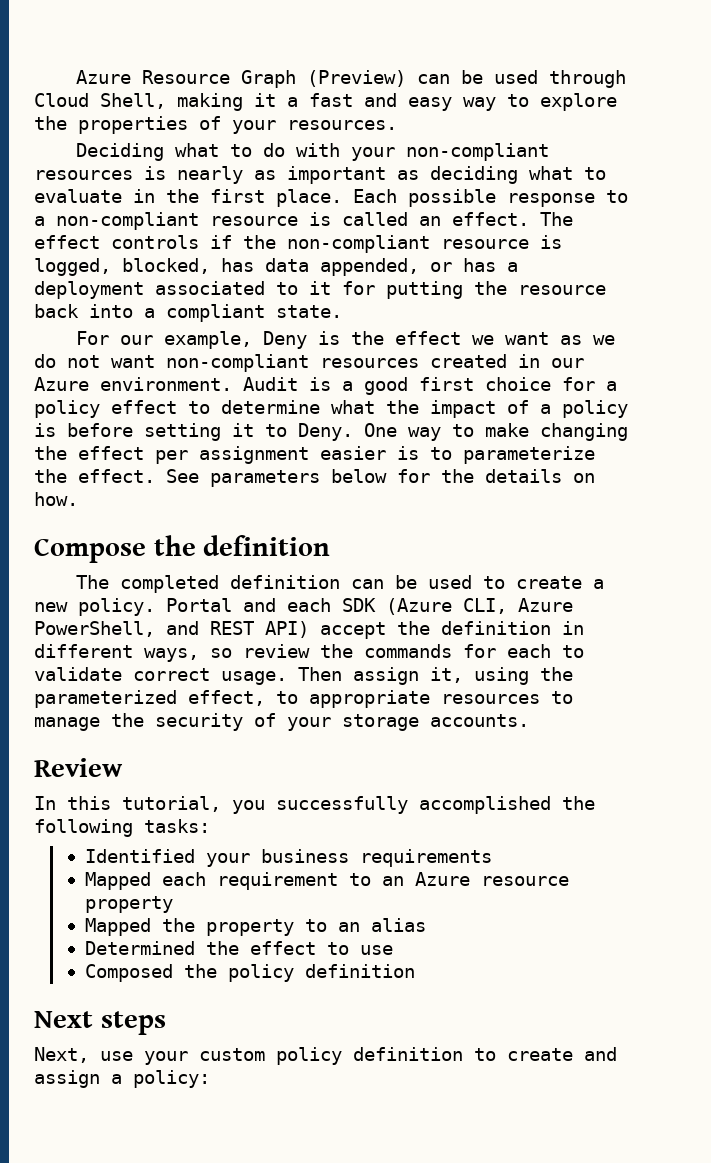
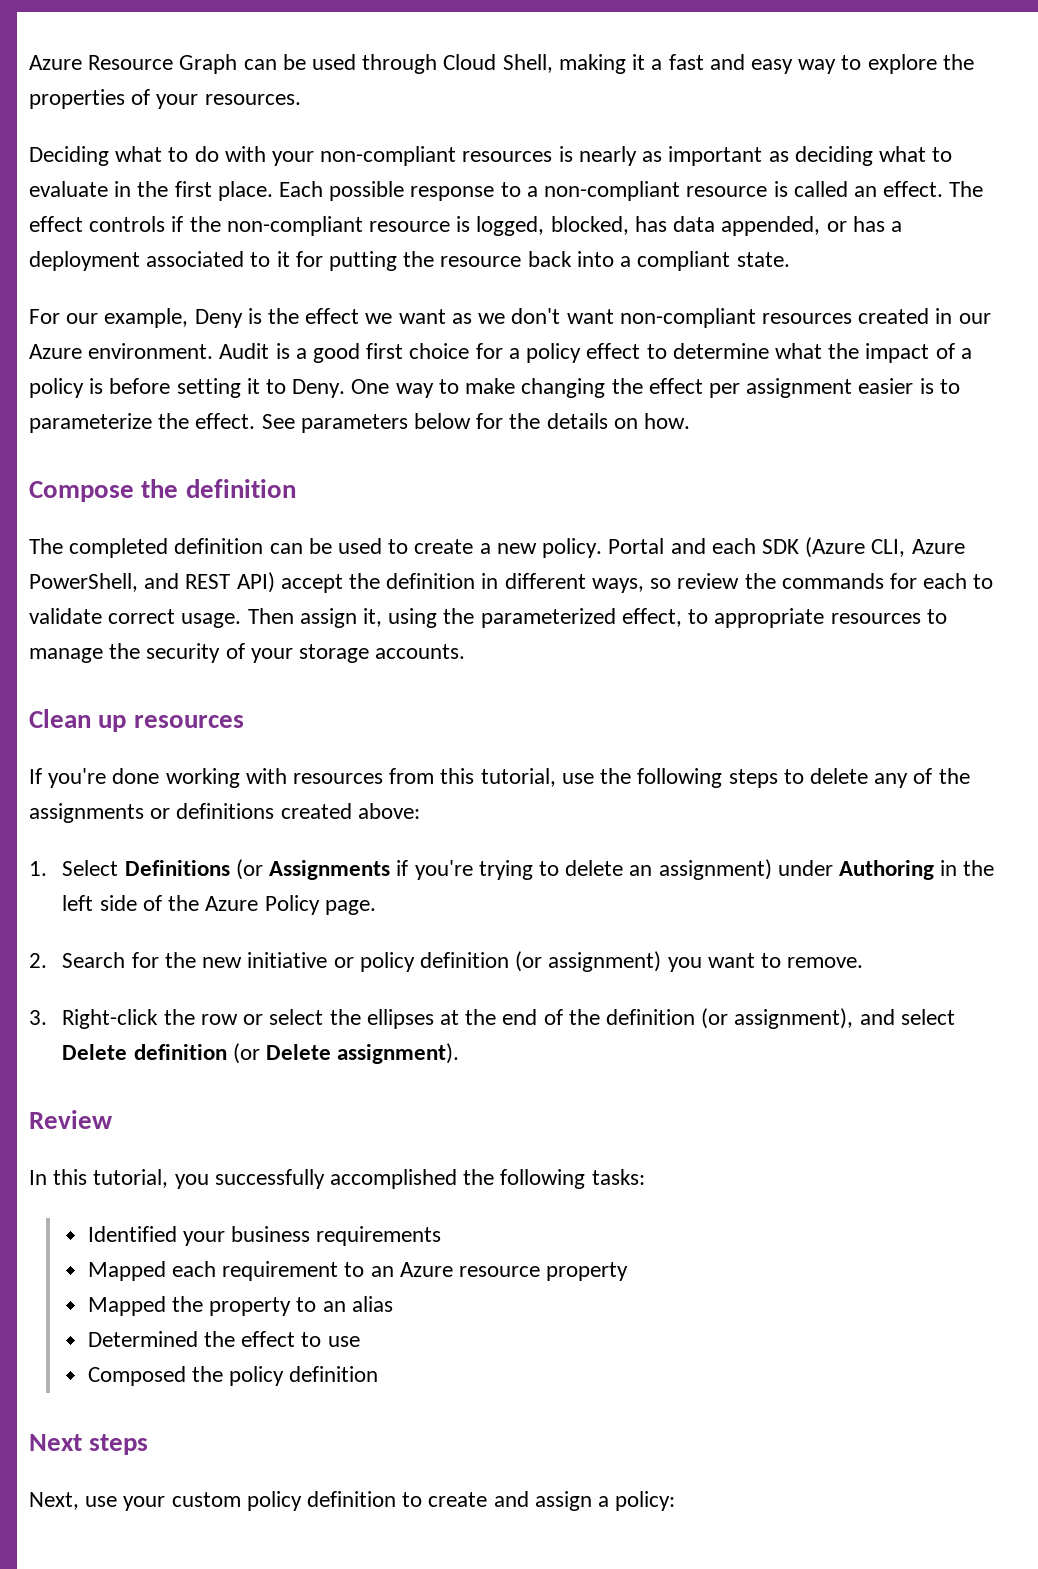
- Azure Resource Graph (Preview) can be used through Cloud Shell, making it a fast and easy way to explore the properties of your resources.
+ Azure Resource Graph can be used through Cloud Shell, making it a fast and easy way to explore the properties of your resources.
- For our example, Deny is the effect we want as we do not want non-compliant resources created in our Azure environment.
+ For our example, Deny is the effect we want as we don't want non-compliant resources created in our Azure environment.
+ Clean up resources
+ If you're done working with resources from this tutorial, use the following steps to delete any of the assignments or definitions created above:
+ 1. Select Definitions (or Assignments if you're trying to delete an assignment) under Authoring in the left side of the Azure Policy page.
+ 2. Search for the new initiative or policy definition (or assignment) you want to remove.
+ 3. Right-click the row or select the ellipses at the end of the definition (or assignment), and select Delete definition (or Delete assignment).

